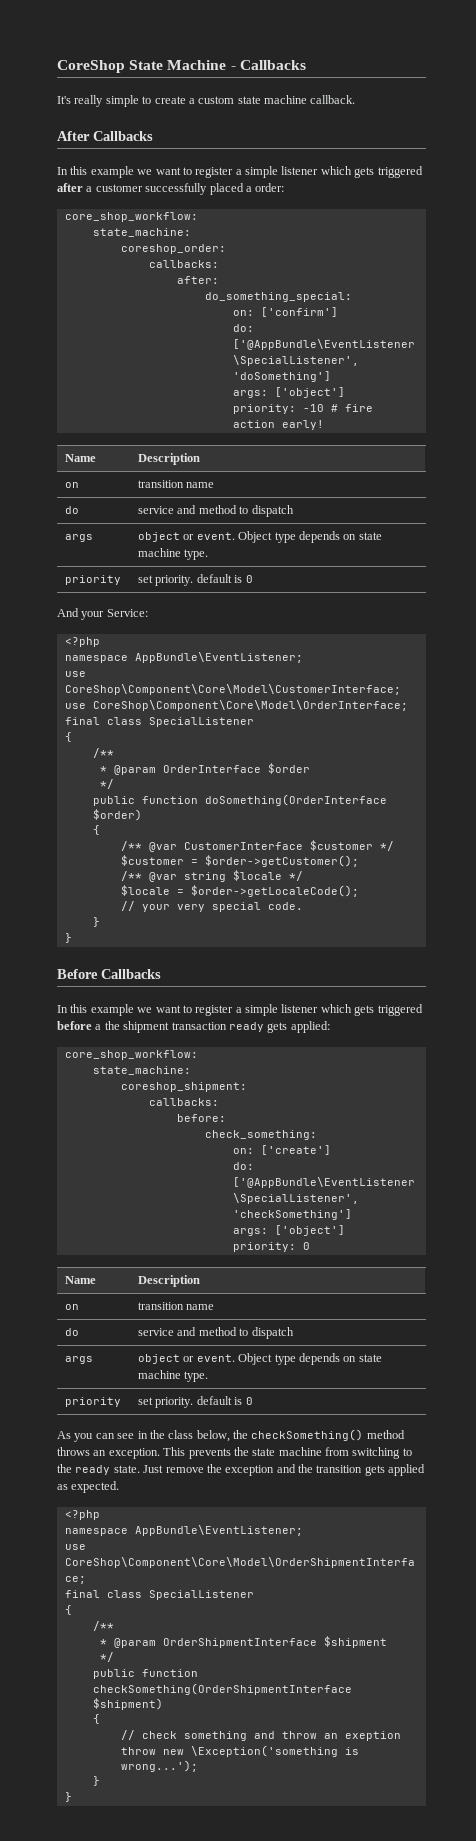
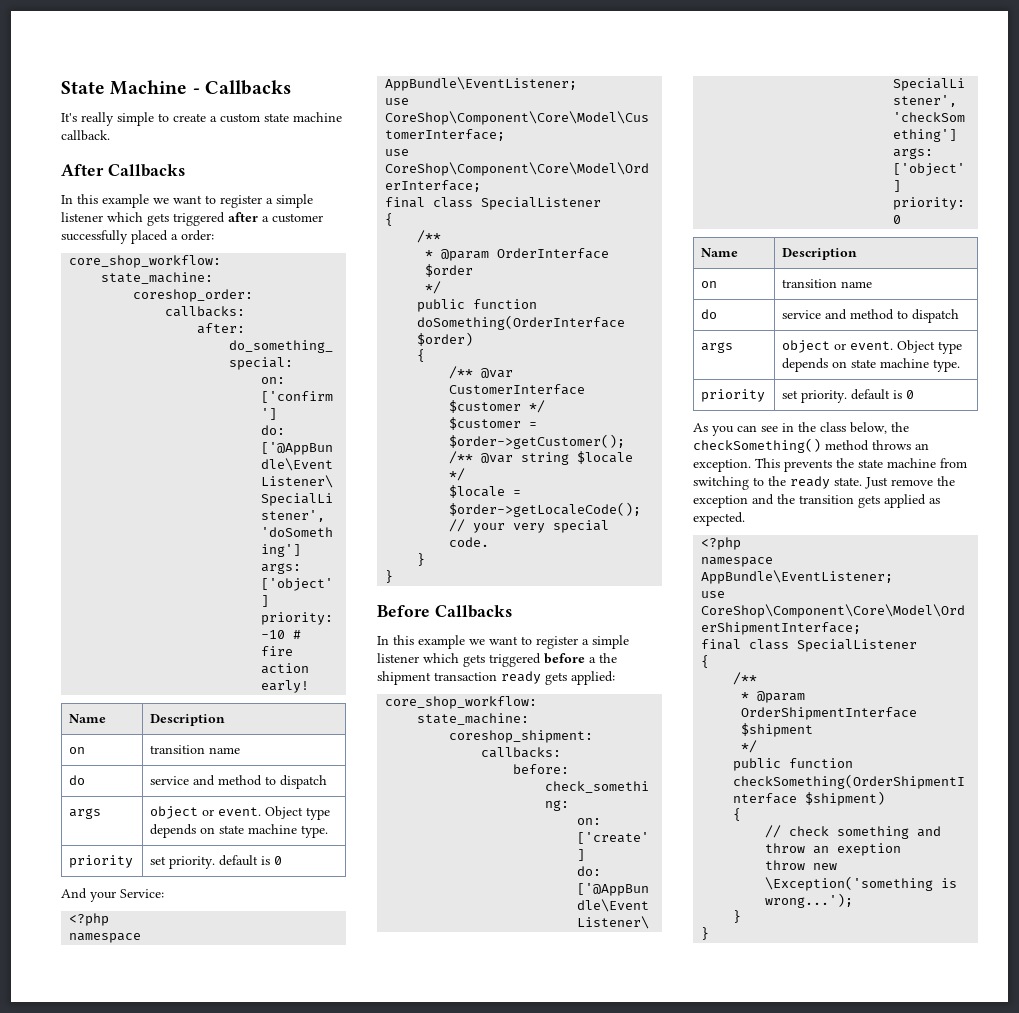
- CoreShop State Machine - Callbacks
+ State Machine - Callbacks

